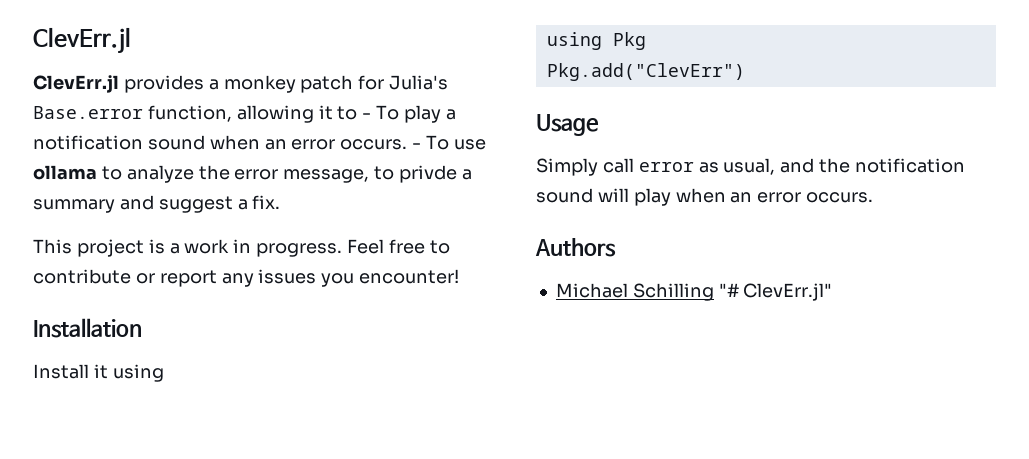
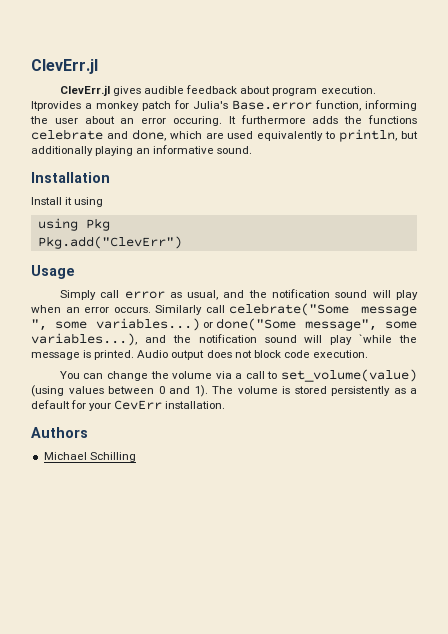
- ClevErr.jl provides a monkey patch for Julia's Base.error function, allowing it to - To play a notification sound when an error occurs. - To use ollama to analyze the error message, to privde a summary and suggest a fix.
- This project is a work in progress. Feel free to contribute or report any issues you encounter!
+ ClevErr.jl gives audible feedback about program execution. Itprovides a monkey patch for Julia's Base.error function, informing the user about an error occuring. It furthermore adds the functions celebrate and done, which are used equivalently to println, but additionally playing an informative sound.
+ Similarly call celebrate("Some message ", some variables...) or done("Some message", some variables...), and the notification sound will play `while the message is printed. Audio output does not block code execution.
+ You can change the volume via a call to set_volume(value) (using values between 0 and 1). The volume is stored persistently as a default for your CevErr installation.
- Michael Schilling "# ClevErr.jl"
+ Michael Schilling

